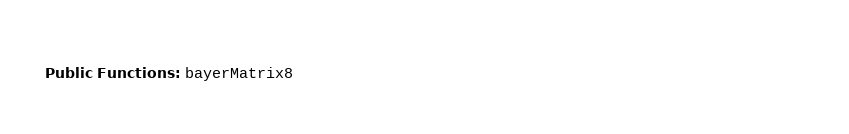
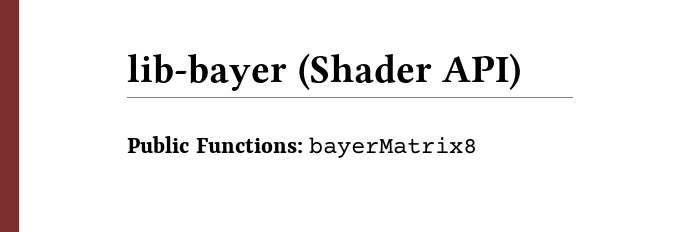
+ lib-bayer (Shader API)

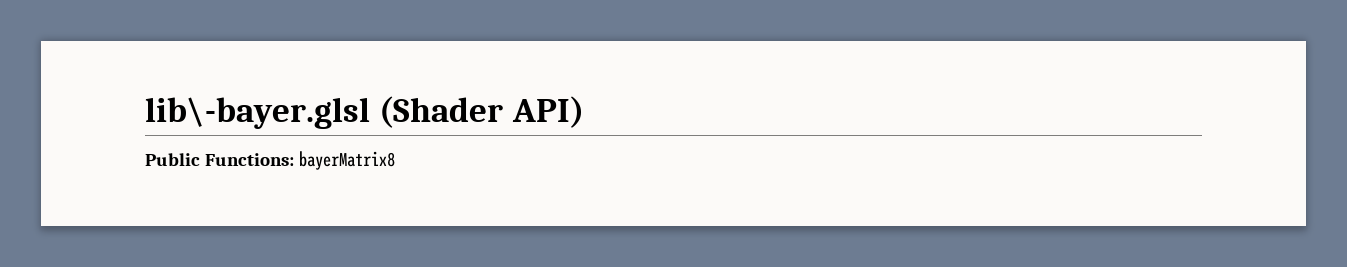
- lib-bayer (Shader API)
+ lib\-bayer.glsl (Shader API)

